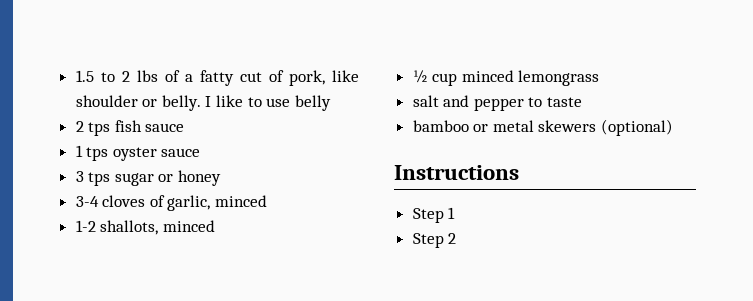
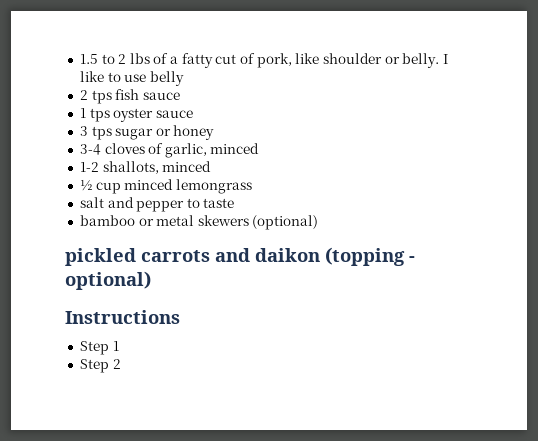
+ pickled carrots and daikon (topping - optional)

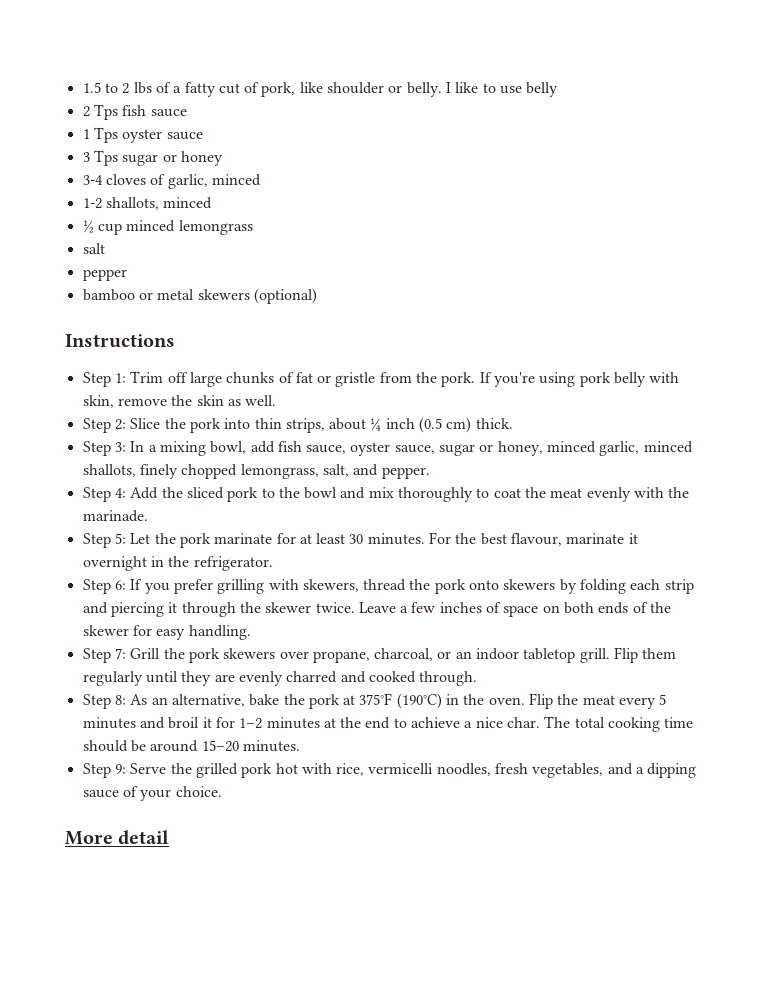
- 2 tps fish sauce
+ 2 Tps fish sauce
- 1 tps oyster sauce
+ 1 Tps oyster sauce
- 3 tps sugar or honey
+ 3 Tps sugar or honey
- salt and pepper to taste
+ salt
+ pepper
- pickled carrots and daikon (topping - optional)
  Instructions
- Step 1
- Step 2
+ Step 1: Trim off large chunks of fat or gristle from the pork. If you're using pork belly with skin, remove the skin as well.
+ Step 2: Slice the pork into thin strips, about ¼ inch (0.5 cm) thick.
+ Step 3: In a mixing bowl, add fish sauce, oyster sauce, sugar or honey, minced garlic, minced shallots, finely chopped lemongrass, salt, and pepper.
+ Step 4: Add the sliced pork to the bowl and mix thoroughly to coat the meat evenly with the marinade.
+ Step 5: Let the pork marinate for at least 30 minutes. For the best flavour, marinate it overnight in the refrigerator.
+ Step 6: If you prefer grilling with skewers, thread the pork onto skewers by folding each strip and piercing it through the skewer twice. Leave a few inches of space on both ends of the skewer for easy handling.
+ Step 7: Grill the pork skewers over propane, charcoal, or an indoor tabletop grill. Flip them regularly until they are evenly charred and cooked through.
+ Step 8: As an alternative, bake the pork at 375°F (190°C) in the oven. Flip the meat every 5 minutes and broil it for 1–2 minutes at the end to achieve a nice char. The total cooking time should be around 15–20 minutes.
+ Step 9: Serve the grilled pork hot with rice, vermicelli noodles, fresh vegetables, and a dipping sauce of your choice.
+ More detail

